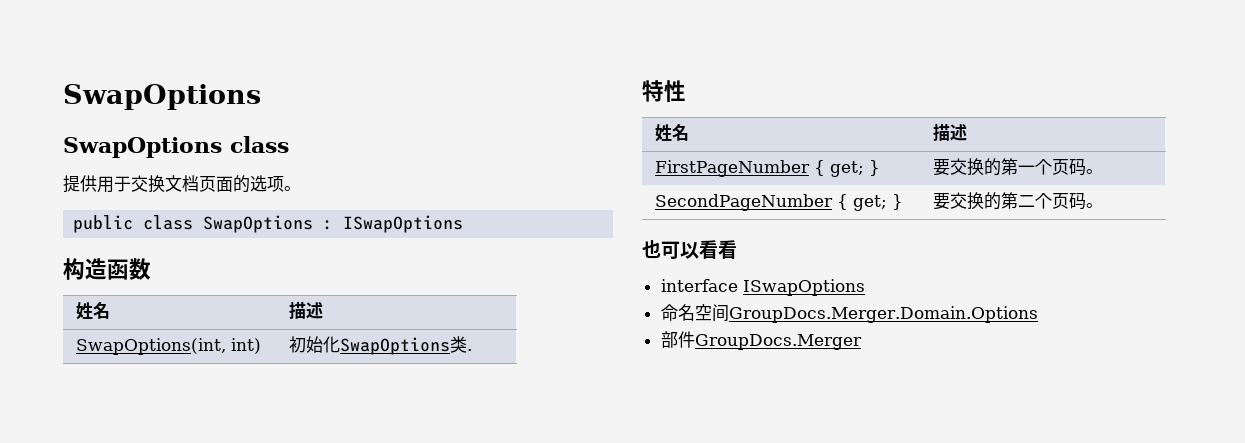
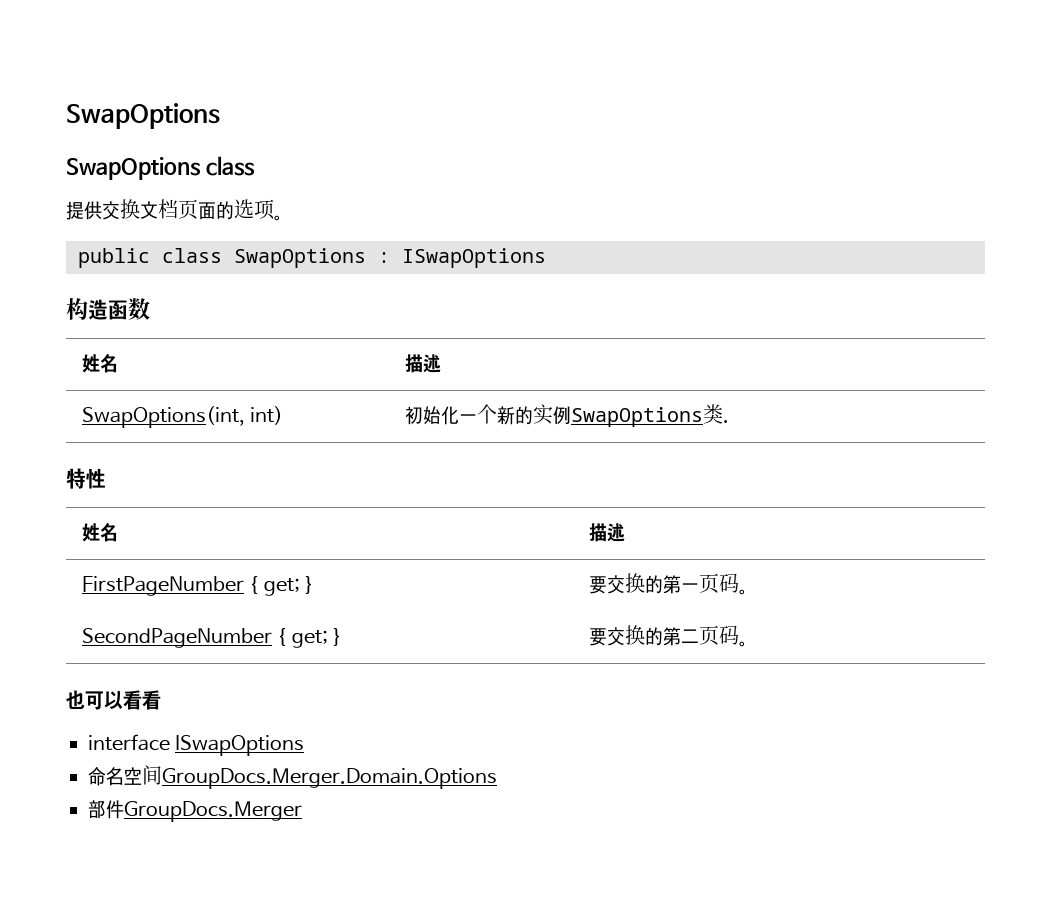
- 提供用于交换文档页面的选项。
+ 提供交换文档页面的选项。
- SwapOptions(int, int) | 初始化SwapOptions类.
+ SwapOptions(int, int) | 初始化一个新的实例SwapOptions类.
- FirstPageNumber { get; } | 要交换的第一个页码。
+ FirstPageNumber { get; } | 要交换的第一页码。
- SecondPageNumber { get; } | 要交换的第二个页码。
+ SecondPageNumber { get; } | 要交换的第二页码。

